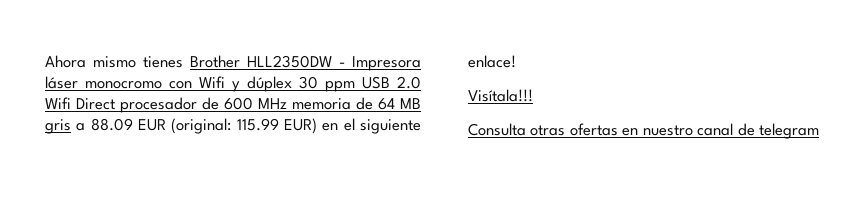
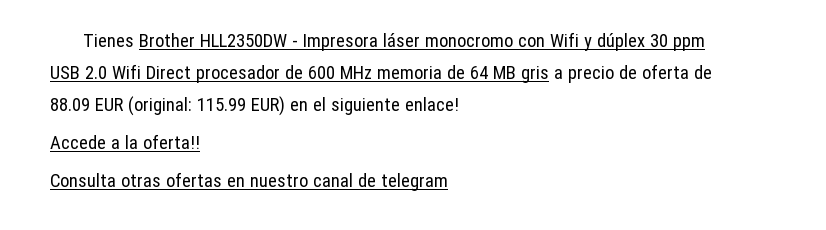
- Ahora mismo tienes Brother HLL2350DW - Impresora láser monocromo con Wifi y dúplex 30 ppm USB 2.0 Wifi Direct procesador de 600 MHz memoria de 64 MB gris a 88.09 EUR (original: 115.99 EUR) en el siguiente enlace!
+ Tienes Brother HLL2350DW - Impresora láser monocromo con Wifi y dúplex 30 ppm USB 2.0 Wifi Direct procesador de 600 MHz memoria de 64 MB gris a precio de oferta de 88.09 EUR (original: 115.99 EUR) en el siguiente enlace!
- Visítala!!!
+ Accede a la oferta!!

